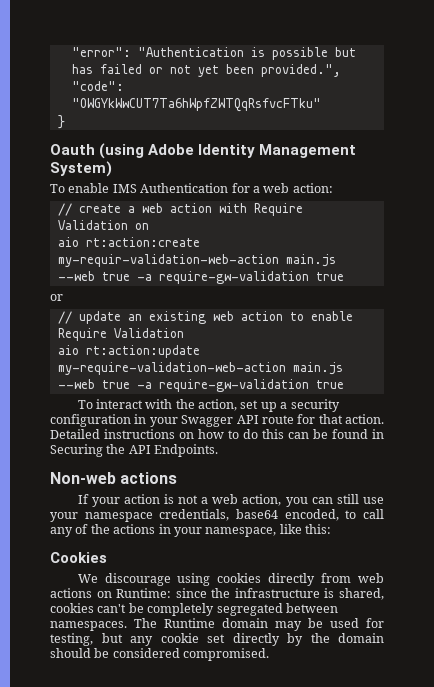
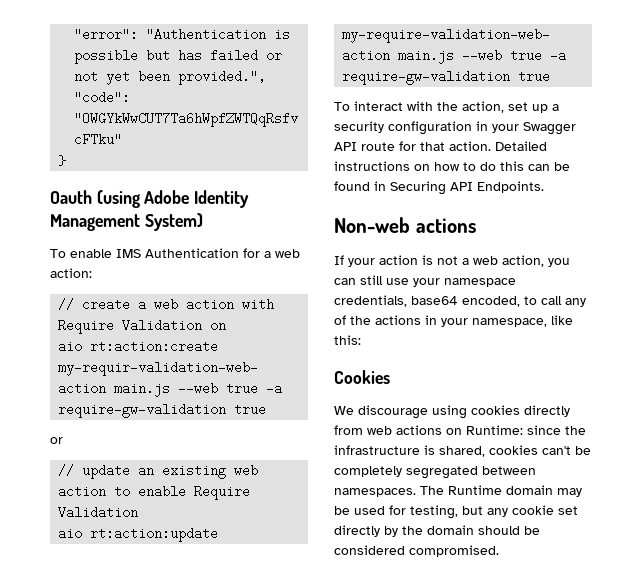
- Detailed instructions on how to do this can be found in Securing the API Endpoints.
+ Detailed instructions on how to do this can be found in Securing API Endpoints.

